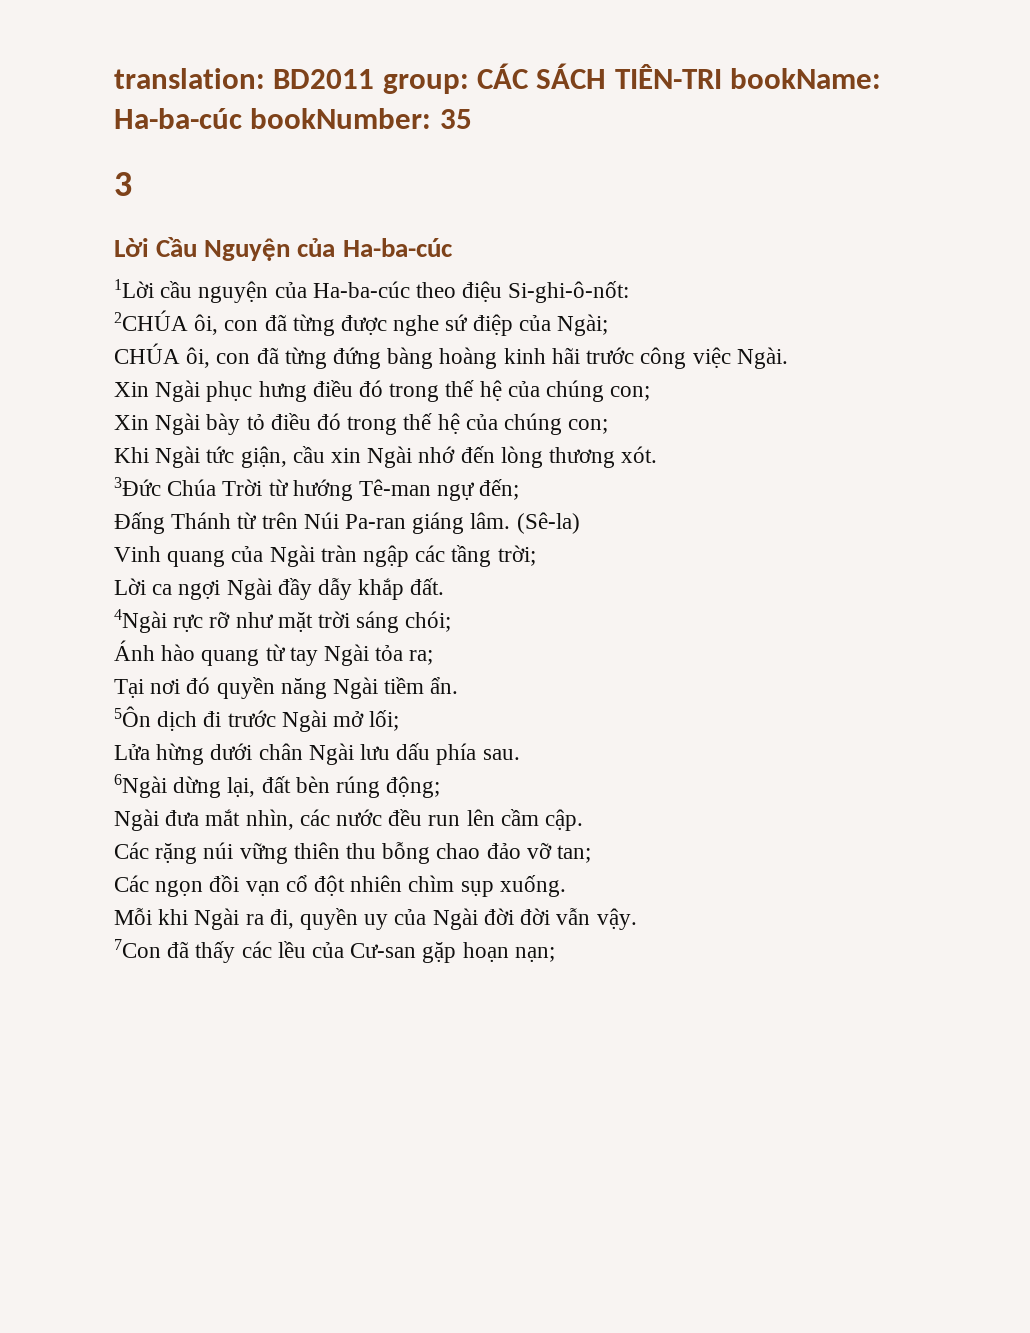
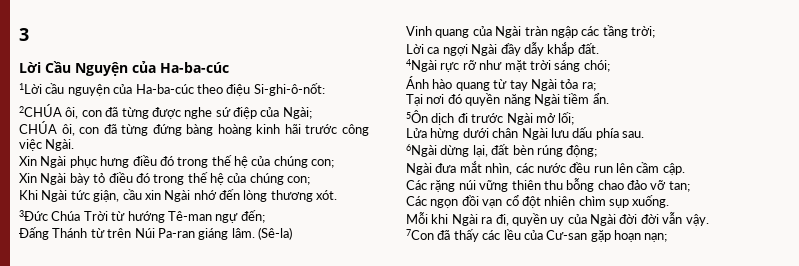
- translation: BD2011 group: CÁC SÁCH TIÊN-TRI bookName: Ha-ba-cúc bookNumber: 35

